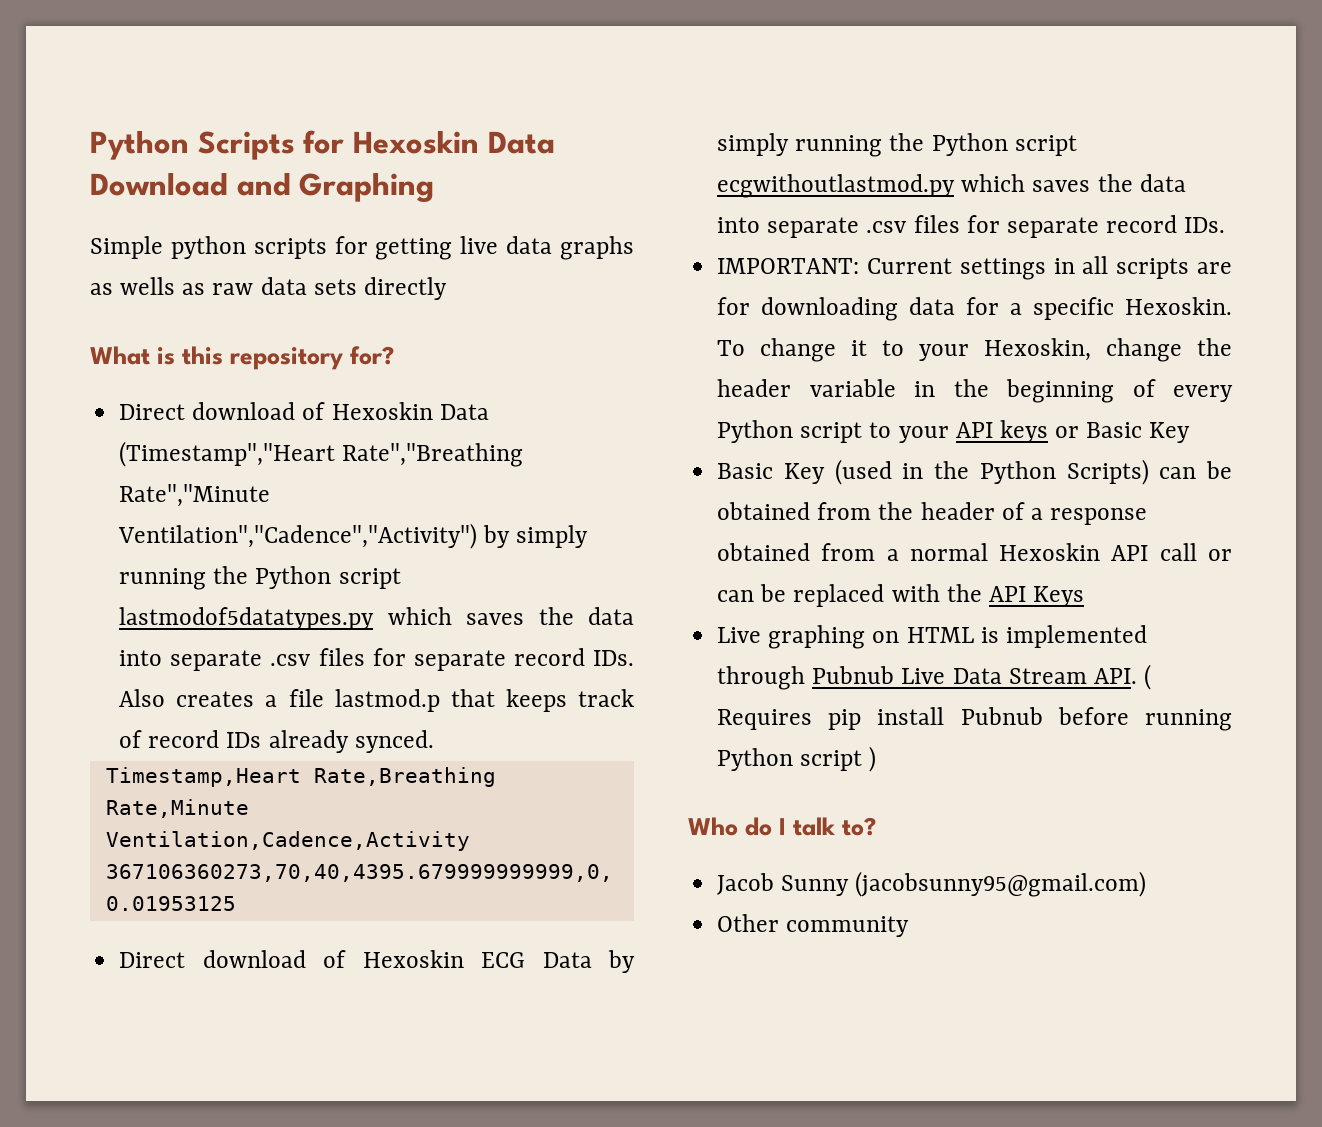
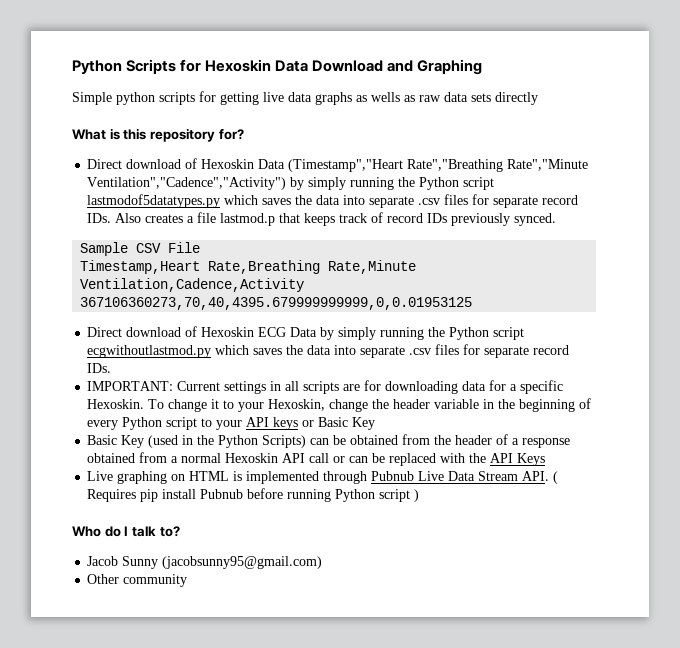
- Direct download of Hexoskin Data (Timestamp","Heart Rate","Breathing Rate","Minute Ventilation","Cadence","Activity") by simply running the Python script lastmodof5datatypes.py which saves the data into separate .csv files for separate record IDs. Also creates a file lastmod.p that keeps track of record IDs already synced.
+ Direct download of Hexoskin Data (Timestamp","Heart Rate","Breathing Rate","Minute Ventilation","Cadence","Activity") by simply running the Python script lastmodof5datatypes.py which saves the data into separate .csv files for separate record IDs. Also creates a file lastmod.p that keeps track of record IDs previously synced.
+ Sample CSV File

